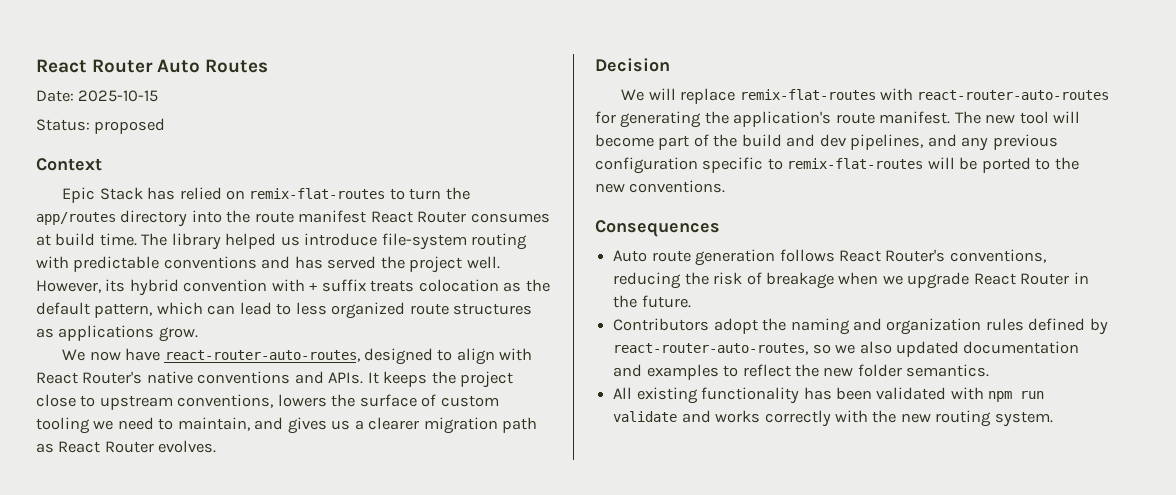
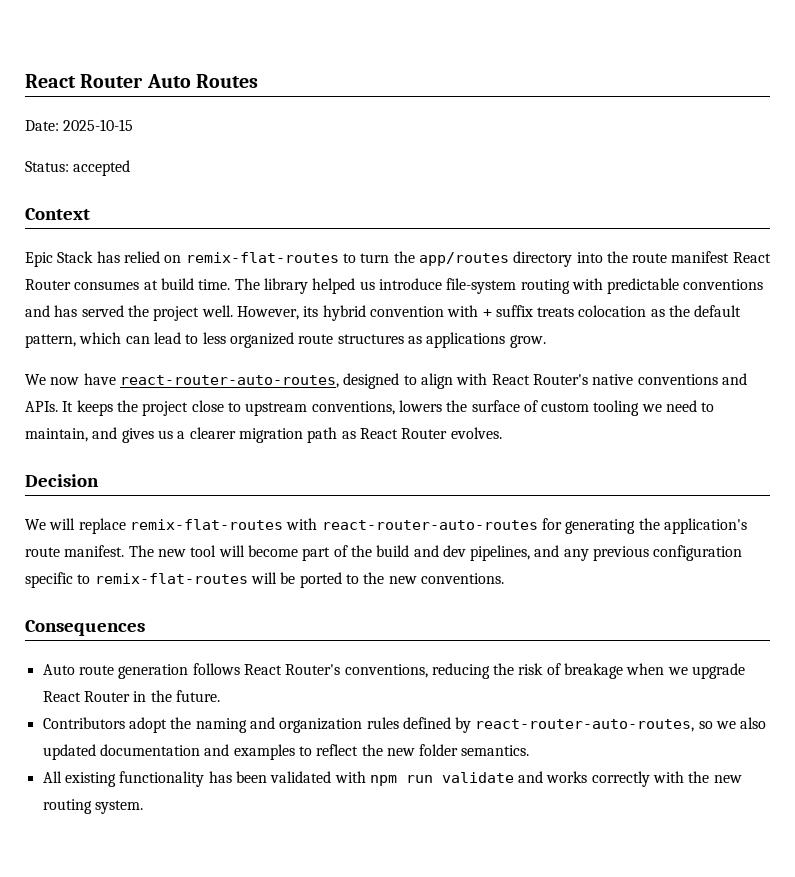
- Status: proposed
+ Status: accepted

